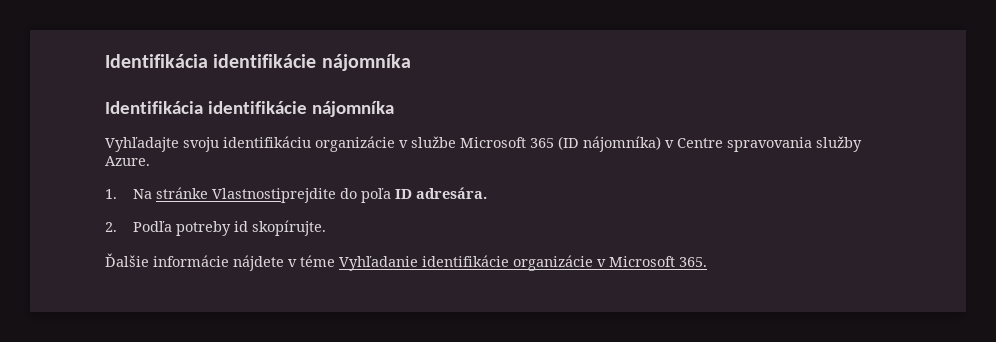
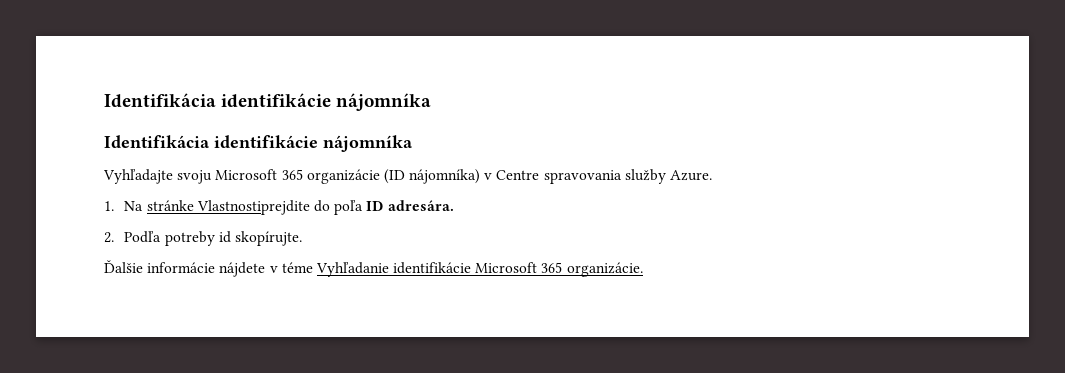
- Vyhľadajte svoju identifikáciu organizácie v službe Microsoft 365 (ID nájomníka) v Centre spravovania služby Azure.
+ Vyhľadajte svoju Microsoft 365 organizácie (ID nájomníka) v Centre spravovania služby Azure.
- Ďalšie informácie nájdete v téme Vyhľadanie identifikácie organizácie v Microsoft 365.
+ Ďalšie informácie nájdete v téme Vyhľadanie identifikácie Microsoft 365 organizácie.

